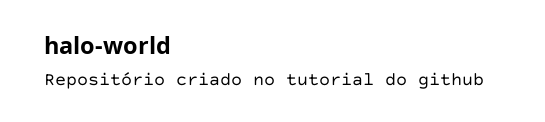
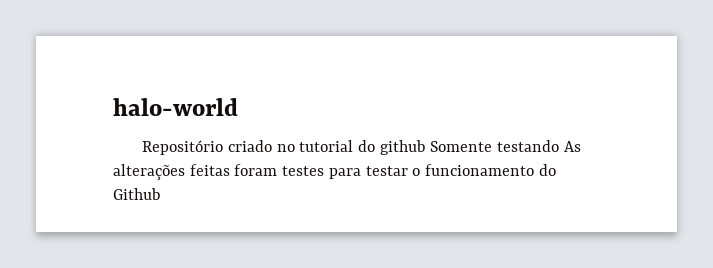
- Repositório criado no tutorial do github
+ Repositório criado no tutorial do github Somente testando As alterações feitas foram testes para testar o funcionamento do Github

